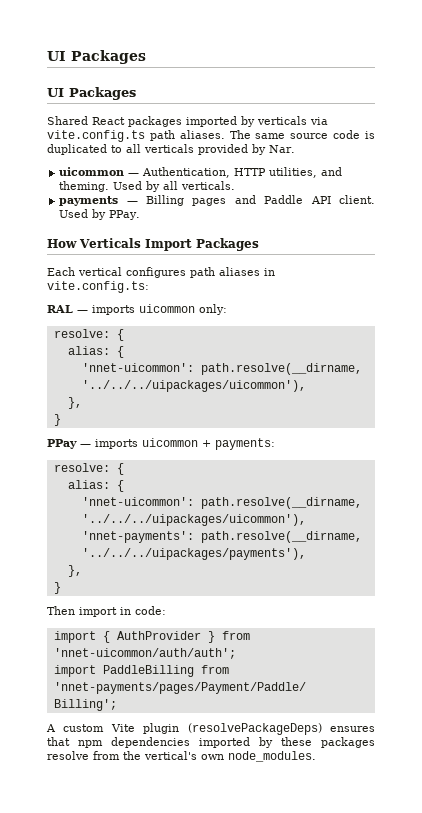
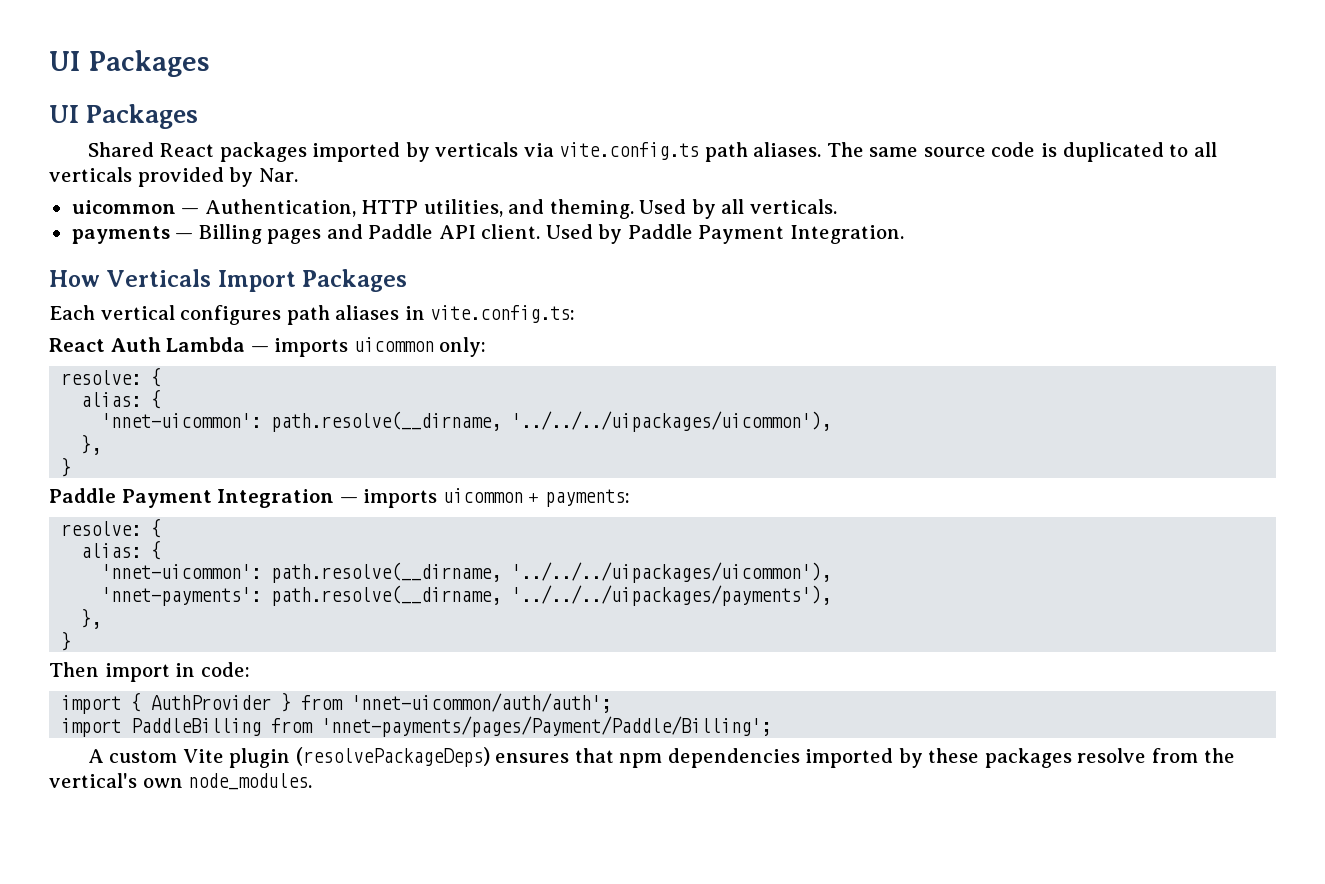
- Used by PPay.
+ Used by Paddle Payment Integration.
- RAL — imports uicommon only:
+ React Auth Lambda — imports uicommon only:
- PPay — imports uicommon + payments:
+ Paddle Payment Integration — imports uicommon + payments:

